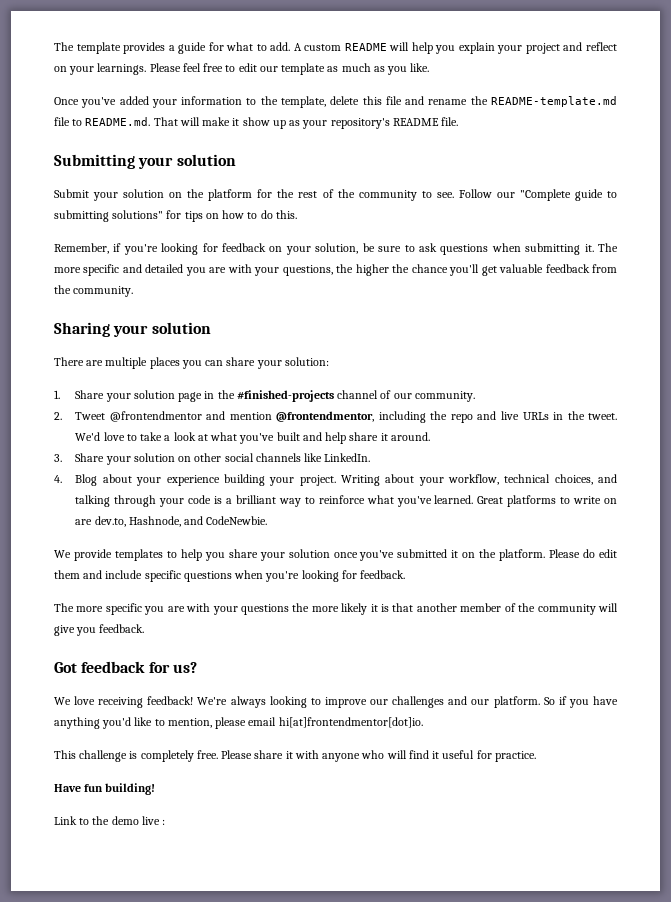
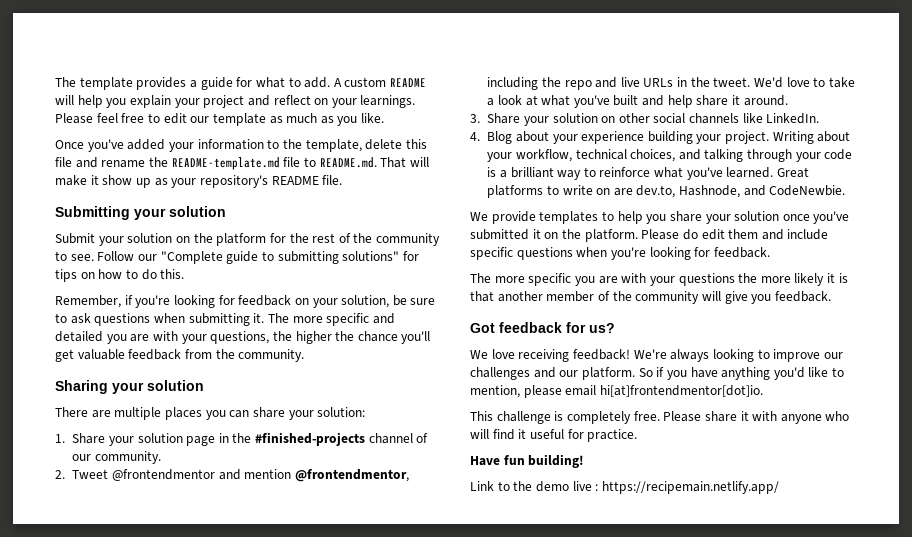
- Link to the demo live :
+ Link to the demo live : https://recipemain.netlify.app/

